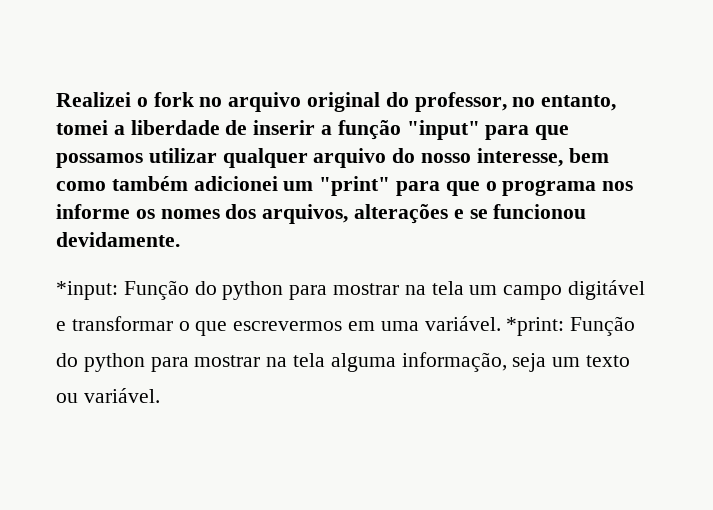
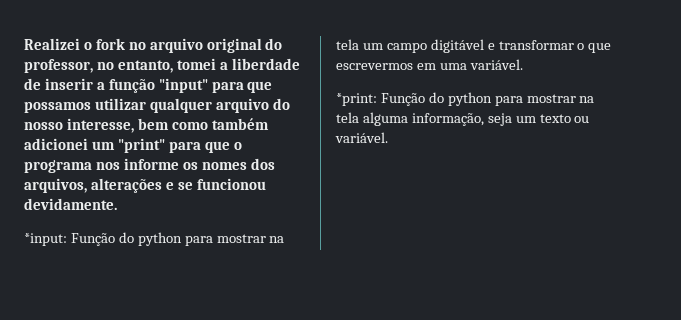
- *input: Função do python para mostrar na tela um campo digitável e transformar o que escrevermos em uma variável. *print: Função do python para mostrar na tela alguma informação, seja um texto ou variável.
+ *input: Função do python para mostrar na tela um campo digitável e transformar o que escrevermos em uma variável.
+ *print: Função do python para mostrar na tela alguma informação, seja um texto ou variável.

